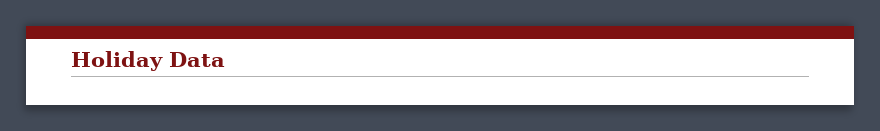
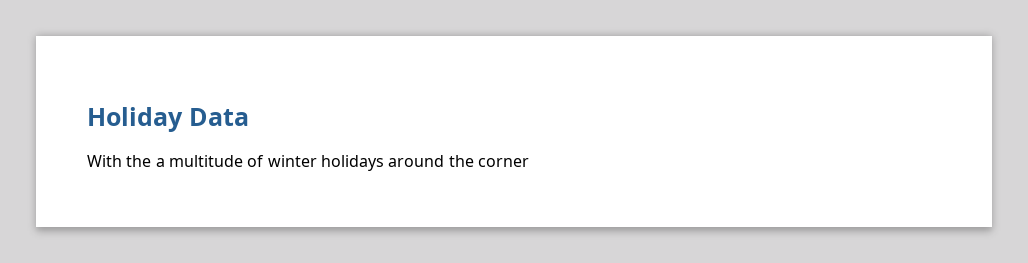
+ With the a multitude of winter holidays around the corner

